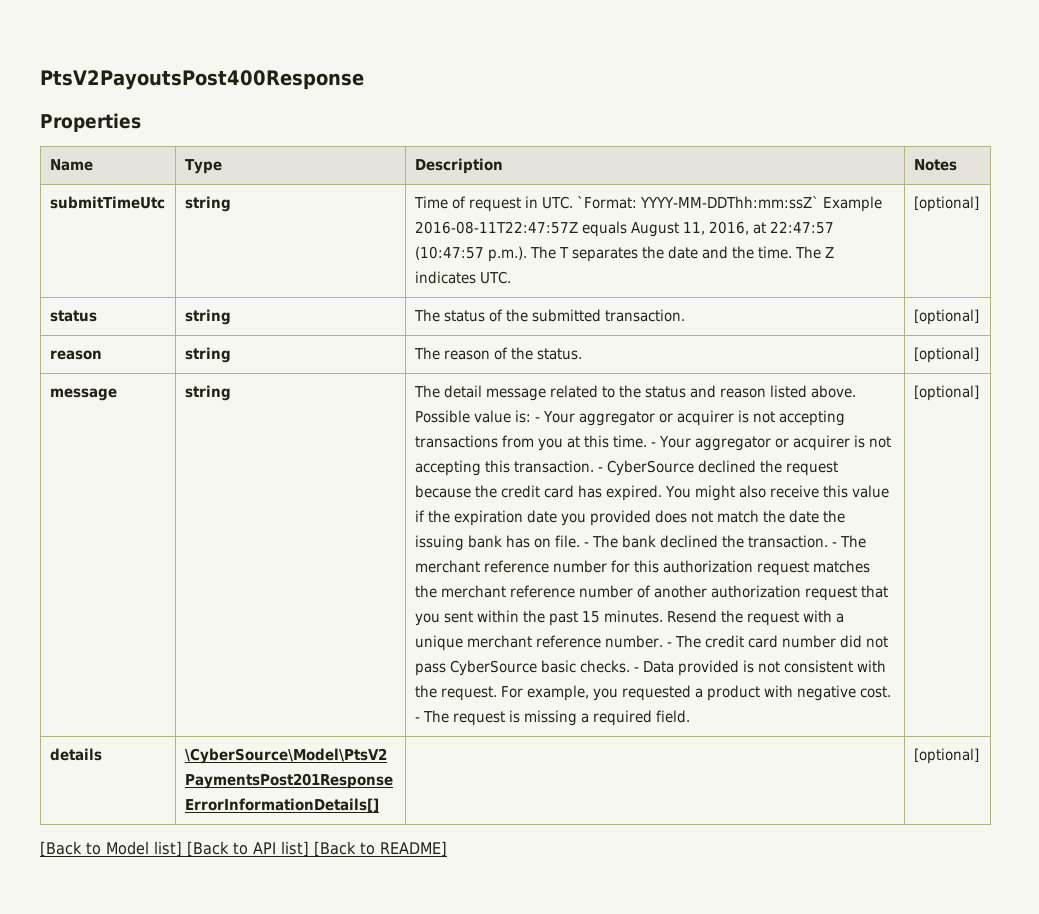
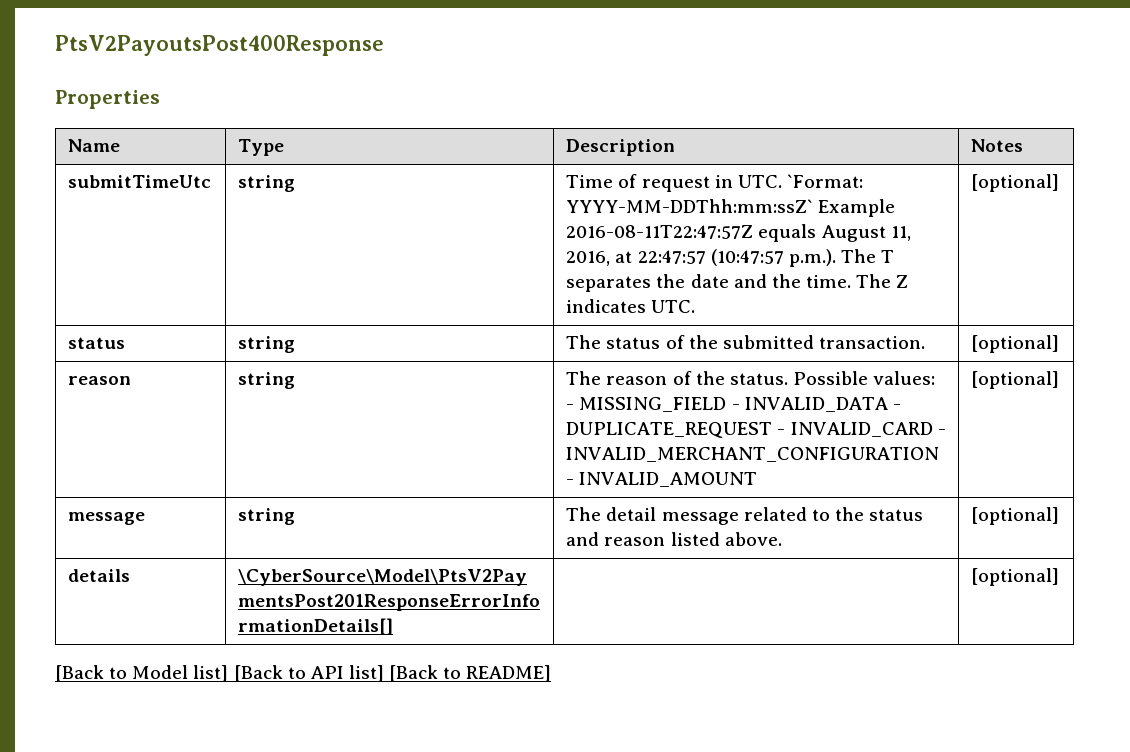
- reason | string | The reason of the status. | [optional]
+ reason | string | The reason of the status. Possible values: - MISSING_FIELD - INVALID_DATA - DUPLICATE_REQUEST - INVALID_CARD - INVALID_MERCHANT_CONFIGURATION - INVALID_AMOUNT | [optional]
- Possible value is: - Your aggregator or acquirer is not accepting transactions from you at this time. - Your aggregator or acquirer is not accepting this transaction. - CyberSource declined the request because the credit card has expired. You might also receive this value if the expiration date you provided does not match the date the issuing bank has on file. - The bank declined the transaction. - The merchant reference number for this authorization request matches the merchant reference number of another authorization request that you sent within the past 15 minutes. Resend the request with a unique merchant reference number. - The credit card number did not pass CyberSource basic checks. - Data provided is not consistent with the request. For example, you requested a product with negative cost. - The request is missing a required field.

